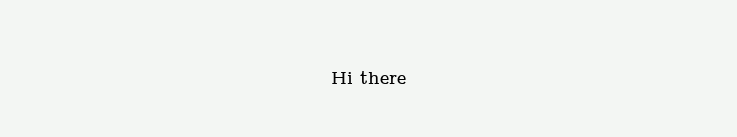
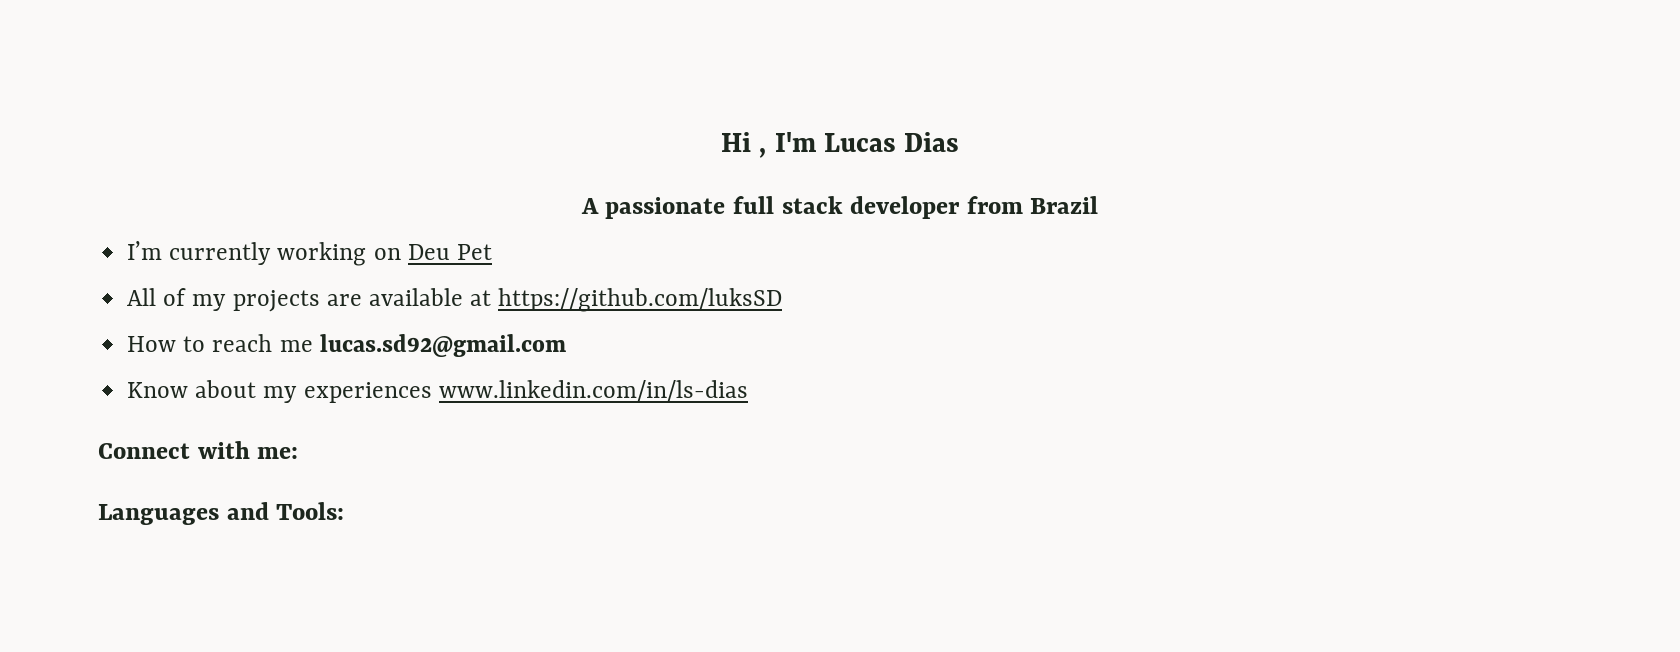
- Hi there
+ Hi , I'm Lucas Dias
+ A passionate full stack developer from Brazil
+ I’m currently working on Deu Pet
+ All of my projects are available at https://github.com/luksSD
+ How to reach me lucas.sd92@gmail.com
+ Know about my experiences www.linkedin.com/in/ls-dias
+ Connect with me:
+ Languages and Tools:

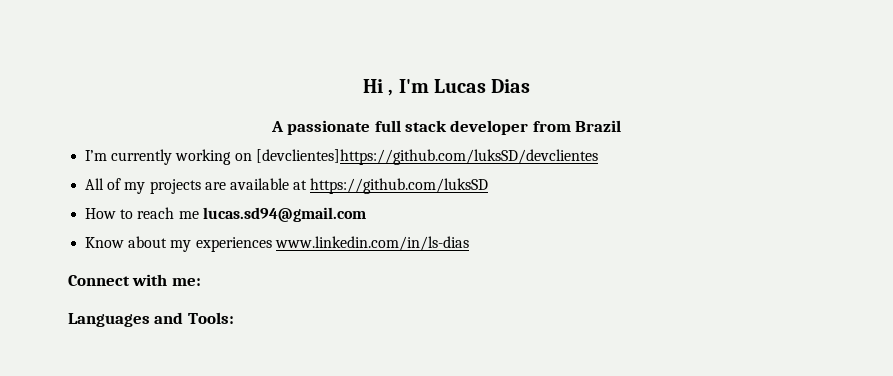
- I’m currently working on Deu Pet
+ I’m currently working on [devclientes]https://github.com/luksSD/devclientes
- How to reach me lucas.sd92@gmail.com
+ How to reach me lucas.sd94@gmail.com

